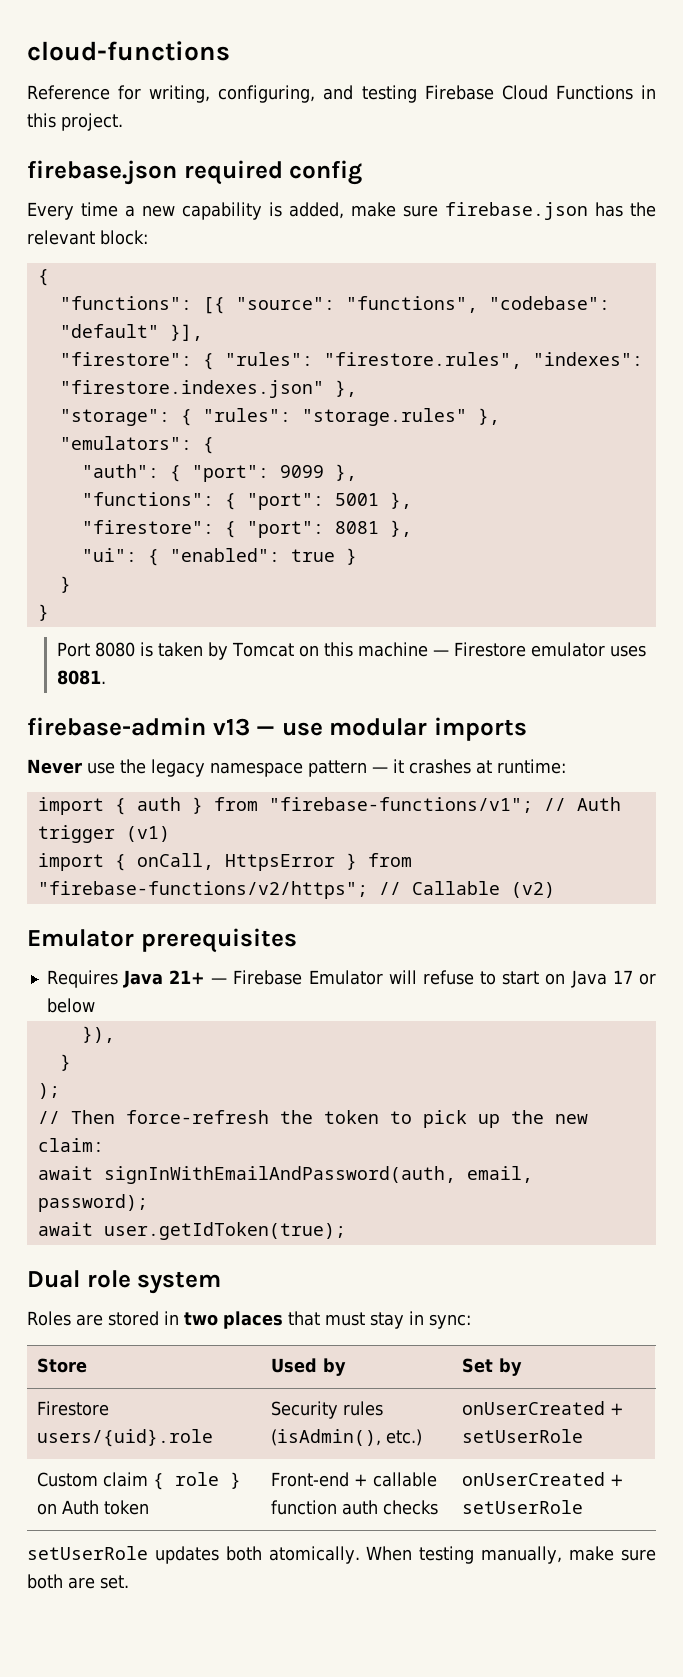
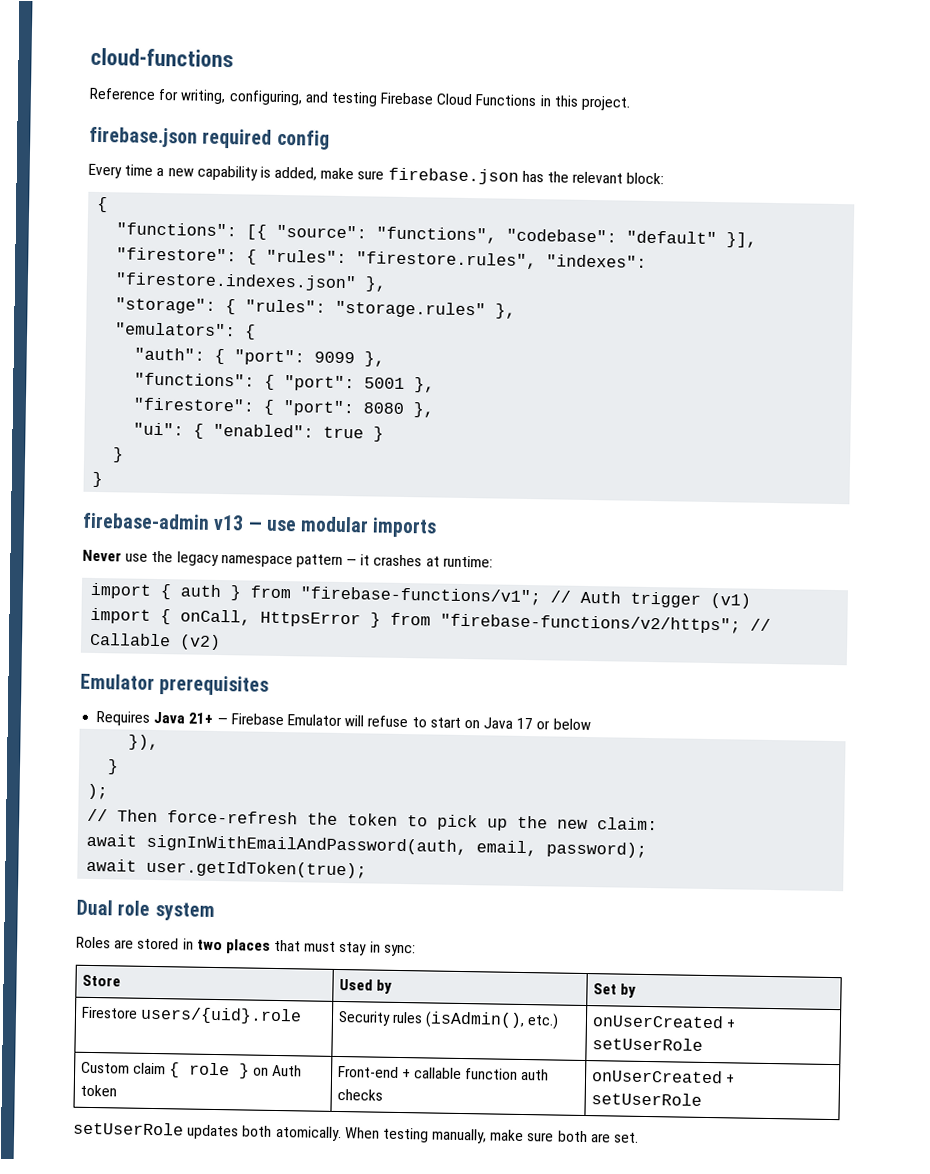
- "firestore": { "port": 8081 },
+ "firestore": { "port": 8080 },
- Port 8080 is taken by Tomcat on this machine — Firestore emulator uses 8081.

